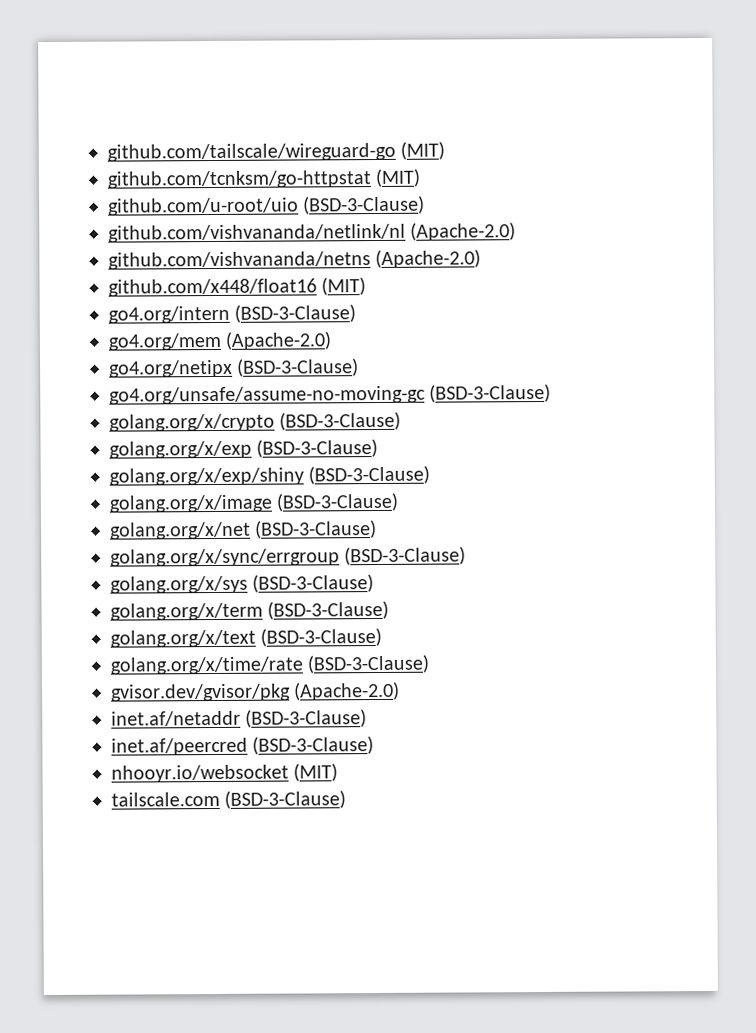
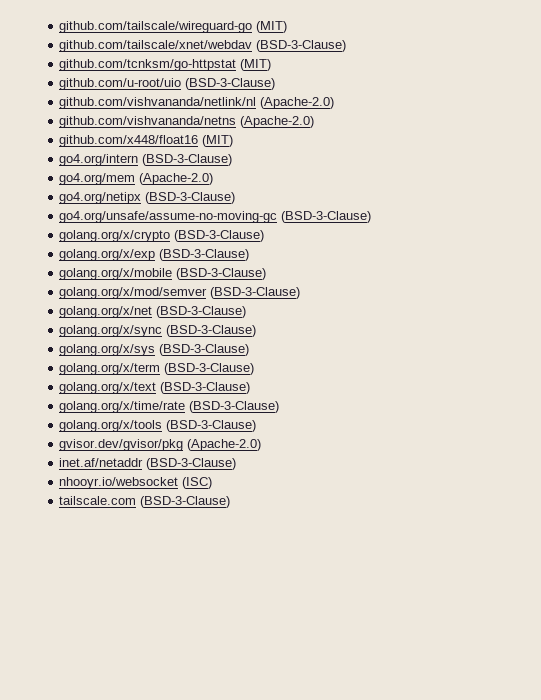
+ github.com/tailscale/xnet/webdav (BSD-3-Clause)
- golang.org/x/exp/shiny (BSD-3-Clause)
- golang.org/x/image (BSD-3-Clause)
+ golang.org/x/mobile (BSD-3-Clause)
+ golang.org/x/mod/semver (BSD-3-Clause)
- golang.org/x/sync/errgroup (BSD-3-Clause)
+ golang.org/x/sync (BSD-3-Clause)
+ golang.org/x/tools (BSD-3-Clause)
- inet.af/peercred (BSD-3-Clause)
- nhooyr.io/websocket (MIT)
+ nhooyr.io/websocket (ISC)

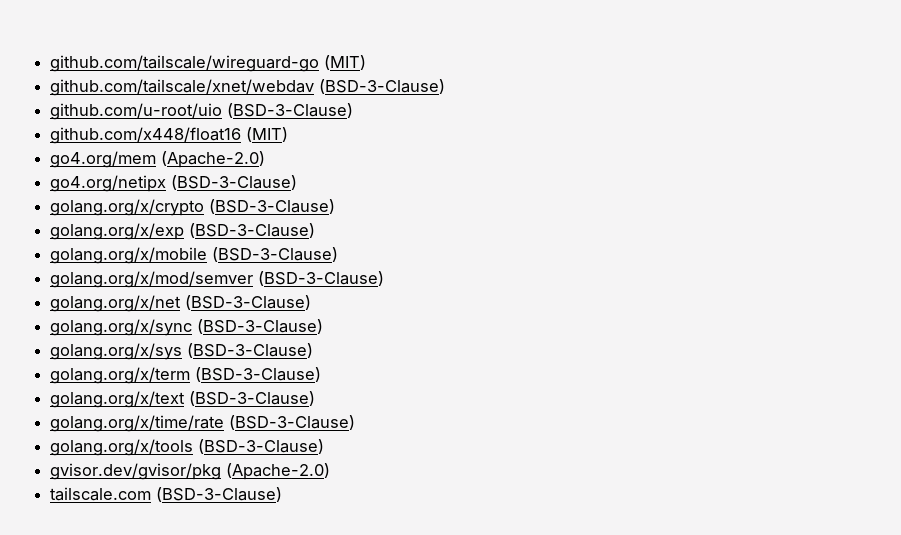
- github.com/tcnksm/go-httpstat (MIT)
- github.com/vishvananda/netlink/nl (Apache-2.0)
- github.com/vishvananda/netns (Apache-2.0)
- go4.org/intern (BSD-3-Clause)
- go4.org/unsafe/assume-no-moving-gc (BSD-3-Clause)
- inet.af/netaddr (BSD-3-Clause)
- nhooyr.io/websocket (ISC)

